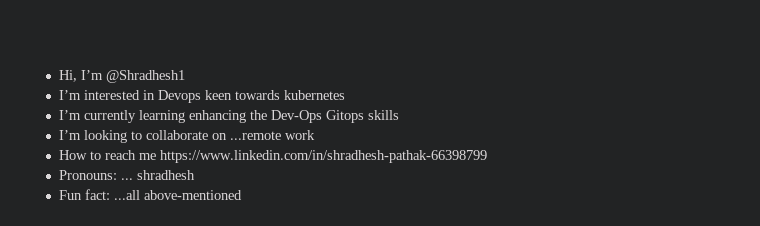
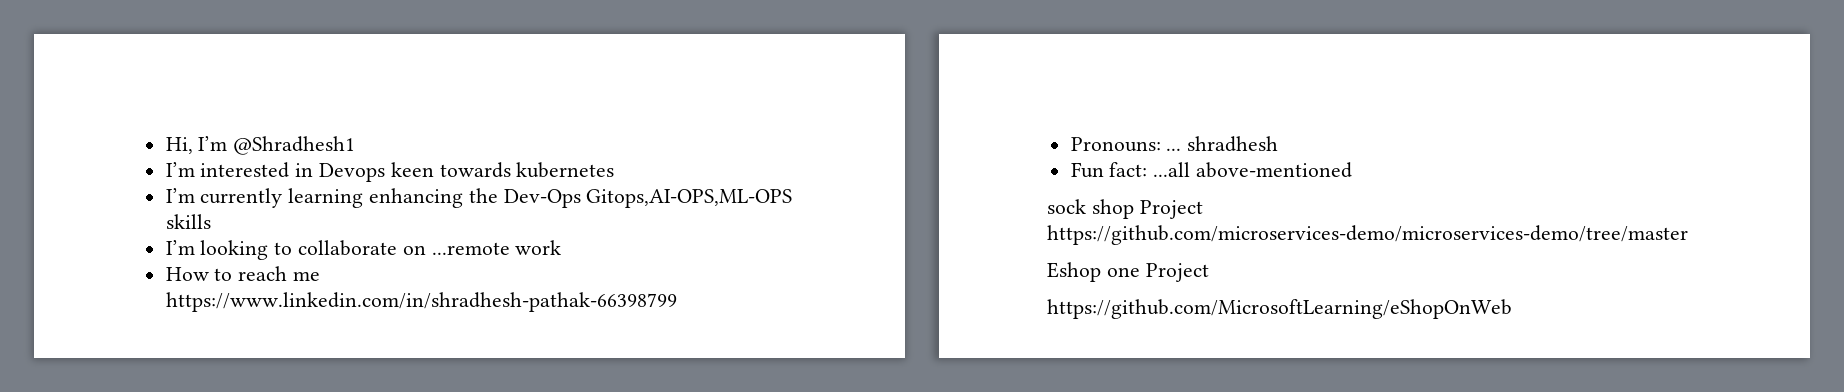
- I’m currently learning enhancing the Dev-Ops Gitops skills
+ I’m currently learning enhancing the Dev-Ops Gitops,AI-OPS,ML-OPS skills
+ sock shop Project https://github.com/microservices-demo/microservices-demo/tree/master
+ Eshop one Project
+ https://github.com/MicrosoftLearning/eShopOnWeb

